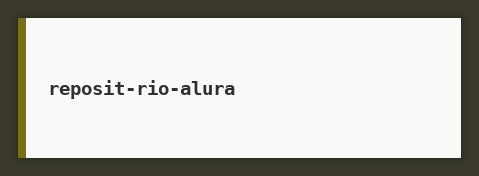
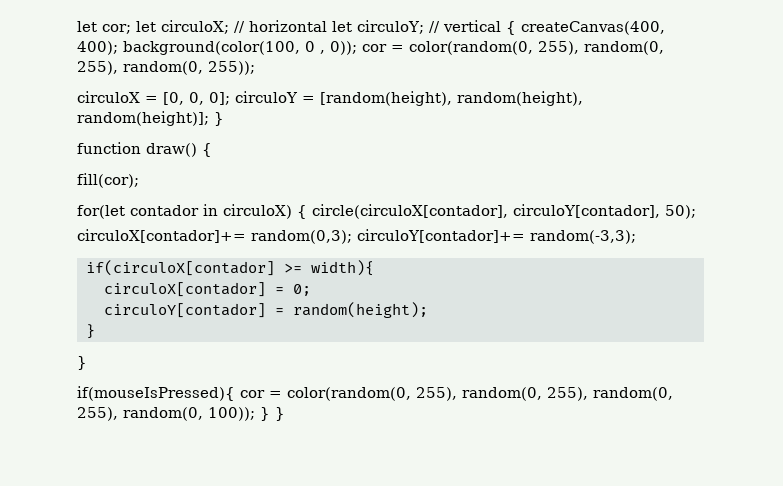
- reposit-rio-alura
+ let cor; let circuloX; // horizontal let circuloY; // vertical { createCanvas(400, 400); background(color(100, 0 , 0)); cor = color(random(0, 255), random(0, 255), random(0, 255));
+ circuloX = [0, 0, 0]; circuloY = [random(height), random(height), random(height)]; }
+ function draw() {
+ fill(cor);
+ for(let contador in circuloX) { circle(circuloX[contador], circuloY[contador], 50);
+ circuloX[contador]+= random(0,3); circuloY[contador]+= random(-3,3);
+ if(circuloX[contador] >= width){
+ circuloX[contador] = 0;
+ circuloY[contador] = random(height);
+ }
+ }
+ if(mouseIsPressed){ cor = color(random(0, 255), random(0, 255), random(0, 255), random(0, 100)); } }

